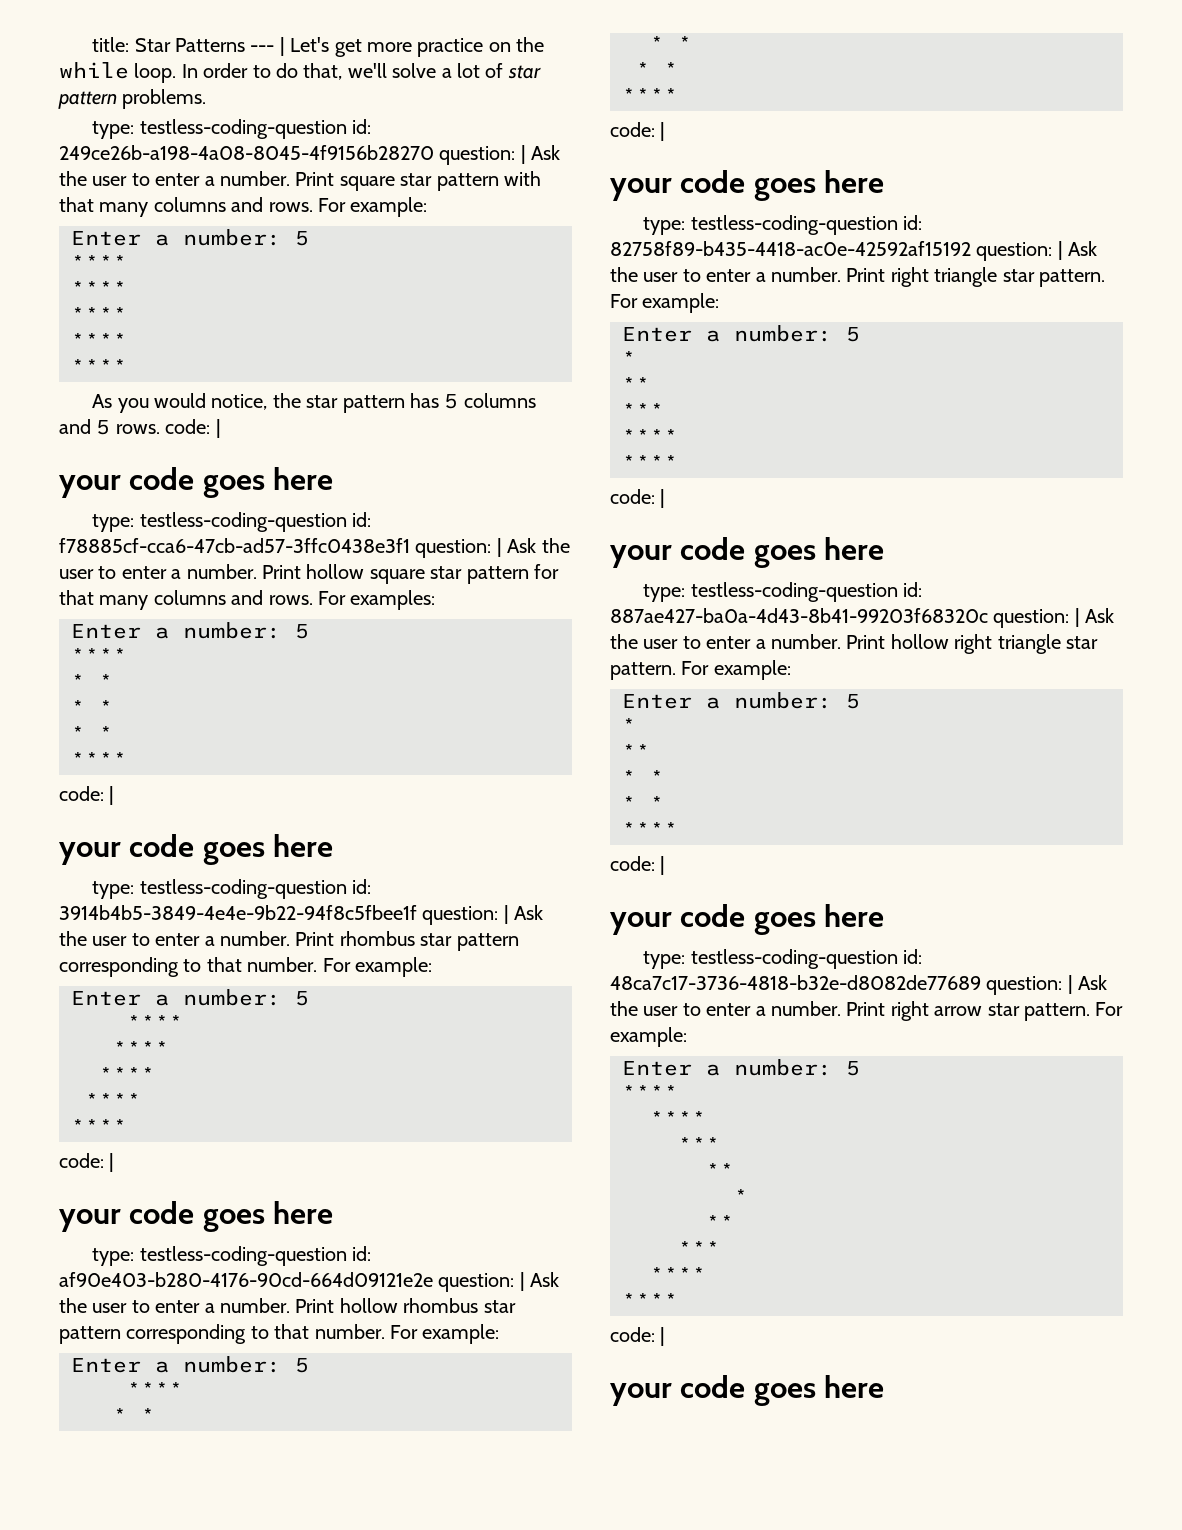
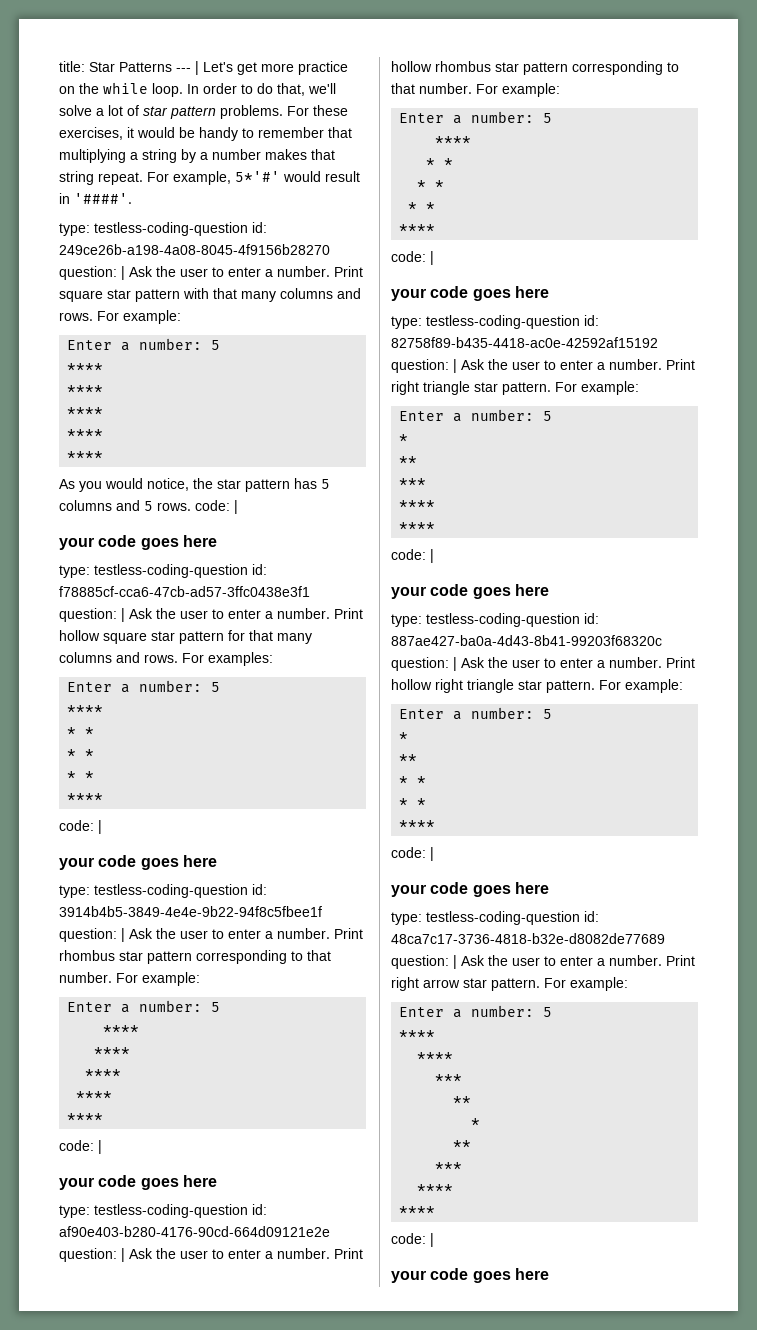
+ For these exercises, it would be handy to remember that multiplying a string by a number makes that string repeat. For example, 5*'#' would result in '####'.

